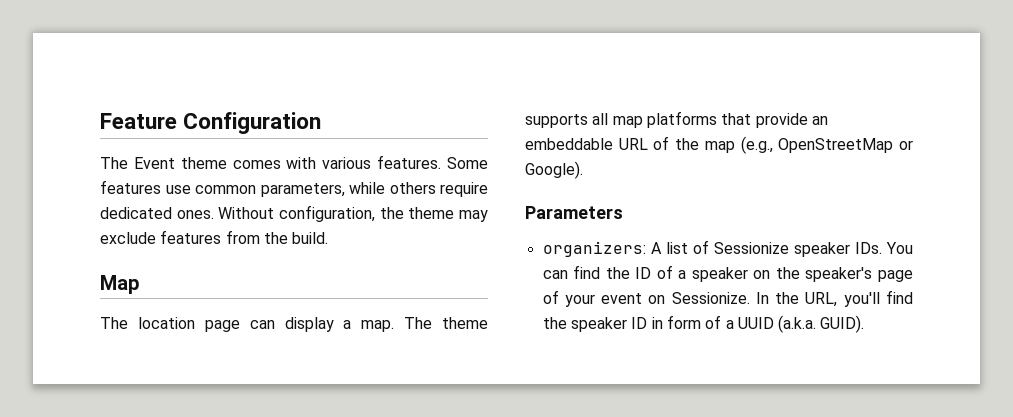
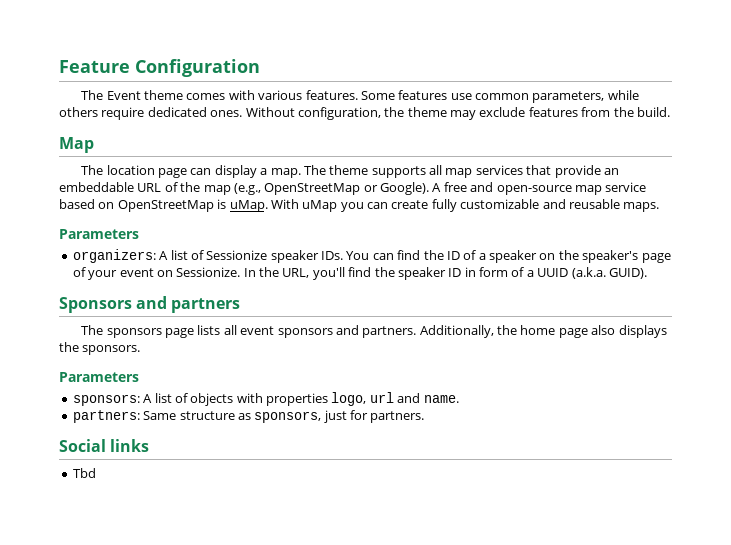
- The theme supports all map platforms that provide an embeddable URL of the map (e.g., OpenStreetMap or Google).
+ The theme supports all map services that provide an embeddable URL of the map (e.g., OpenStreetMap or Google). A free and open-source map service based on OpenStreetMap is uMap. With uMap you can create fully customizable and reusable maps.
+ Sponsors and partners
+ The sponsors page lists all event sponsors and partners. Additionally, the home page also displays the sponsors.
+ Parameters
+ sponsors: A list of objects with properties logo, url and name.
+ partners: Same structure as sponsors, just for partners.
+ Social links
+ Tbd

